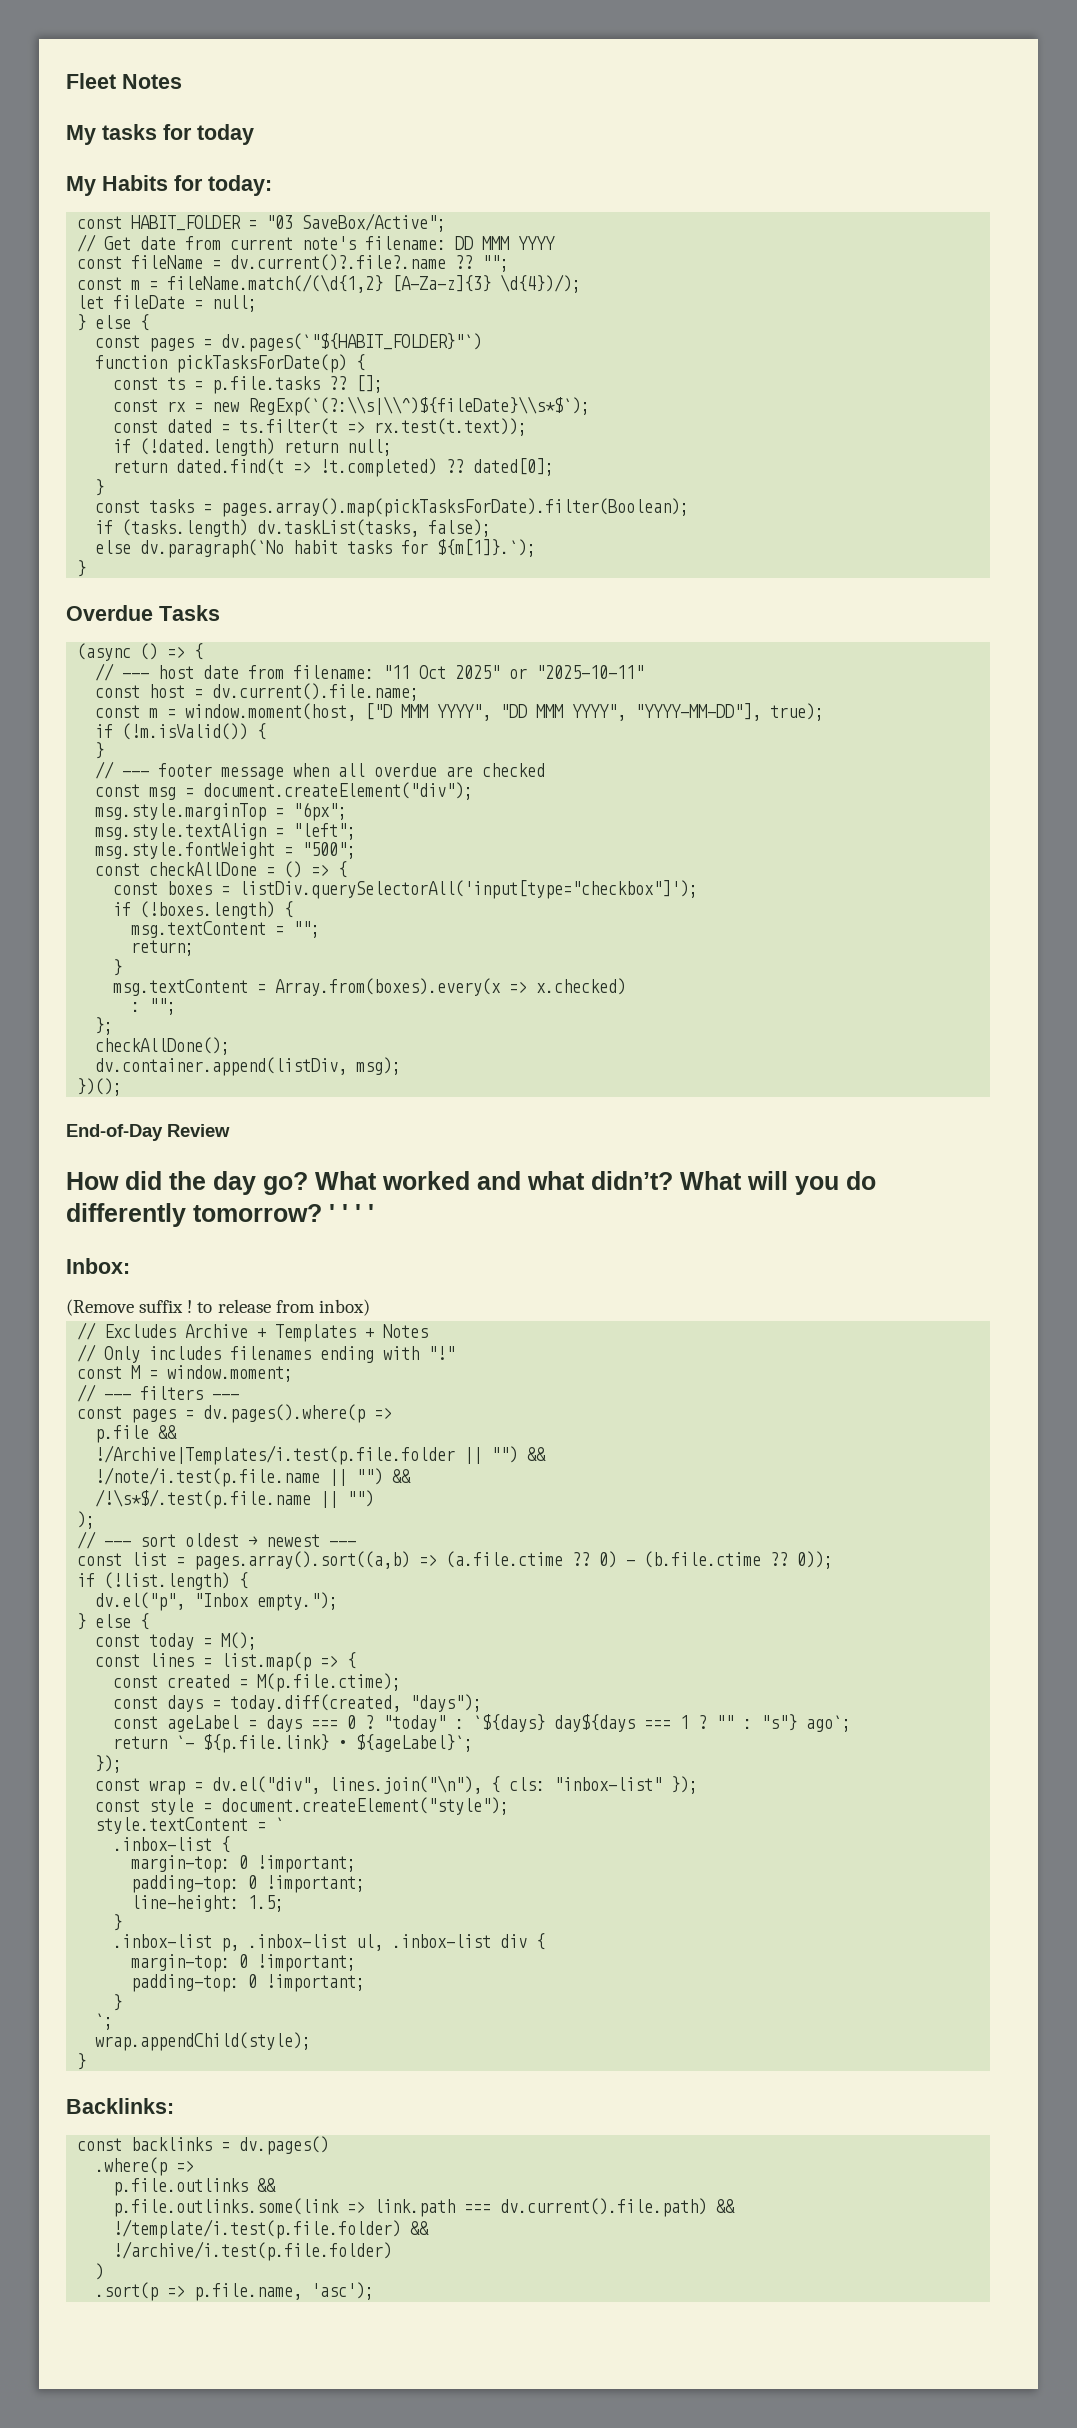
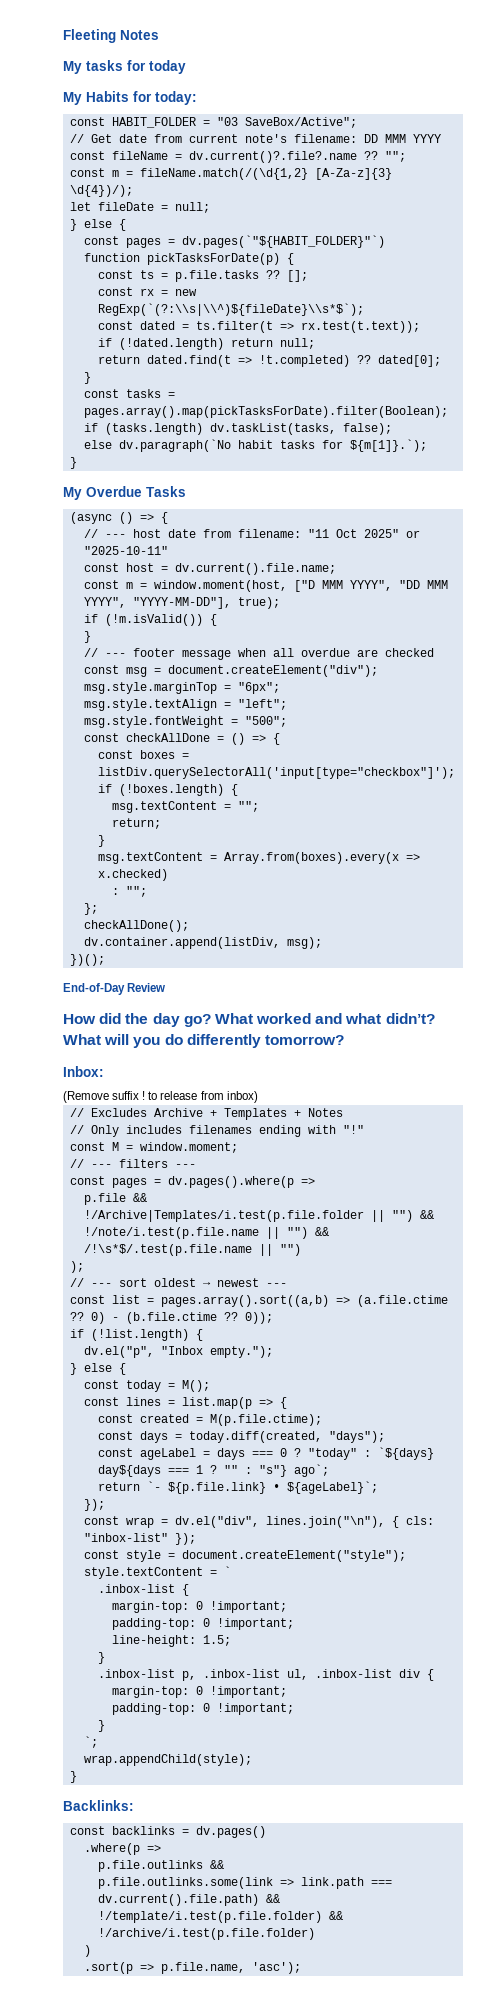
- Fleet Notes
+ Fleeting Notes
- Overdue Tasks
+ My Overdue Tasks
- ' ' ' '

